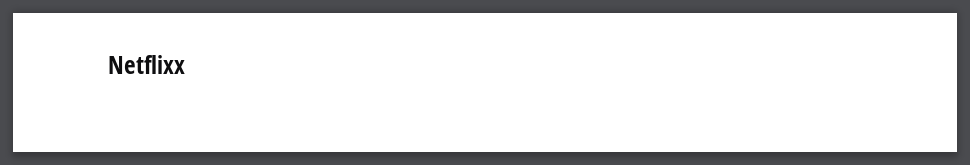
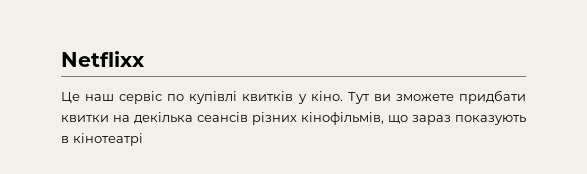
+ Це наш сервіс по купівлі квитків у кіно. Тут ви зможете придбати квитки на декілька сеансів різних кінофільмів, що зараз показують в кінотеатрі

